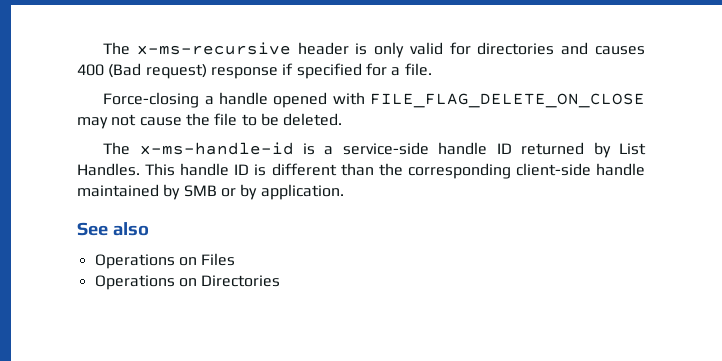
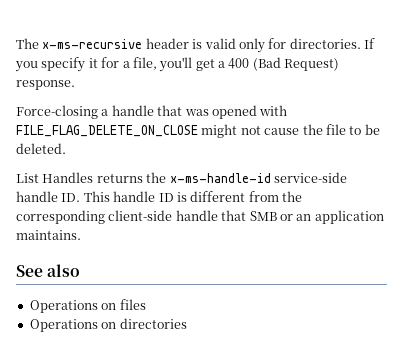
- The x-ms-recursive header is only valid for directories and causes 400 (Bad request) response if specified for a file.
+ The x-ms-recursive header is valid only for directories. If you specify it for a file, you'll get a 400 (Bad Request) response.
- Force-closing a handle opened with FILE_FLAG_DELETE_ON_CLOSE may not cause the file to be deleted.
+ Force-closing a handle that was opened with FILE_FLAG_DELETE_ON_CLOSE might not cause the file to be deleted.
- The x-ms-handle-id is a service-side handle ID returned by List Handles. This handle ID is different than the corresponding client-side handle maintained by SMB or by application.
+ List Handles returns the x-ms-handle-id service-side handle ID. This handle ID is different from the corresponding client-side handle that SMB or an application maintains.
- Operations on Files
- Operations on Directories
+ Operations on files
+ Operations on directories

